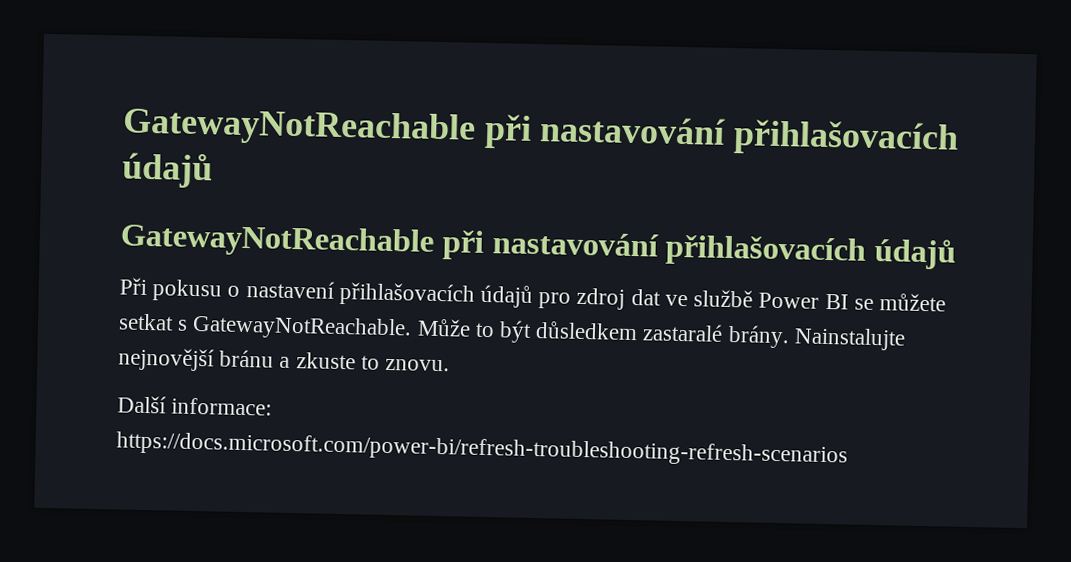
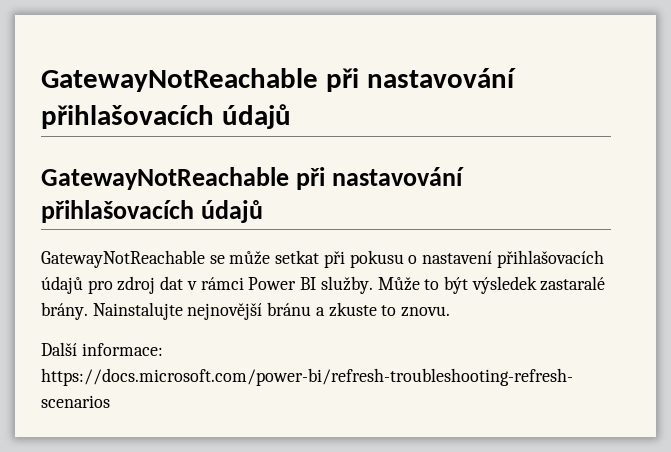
- Při pokusu o nastavení přihlašovacích údajů pro zdroj dat ve službě Power BI se můžete setkat s GatewayNotReachable.
+ GatewayNotReachable se může setkat při pokusu o nastavení přihlašovacích údajů pro zdroj dat v rámci Power BI služby.
- Může to být důsledkem zastaralé brány.
+ Může to být výsledek zastaralé brány.

